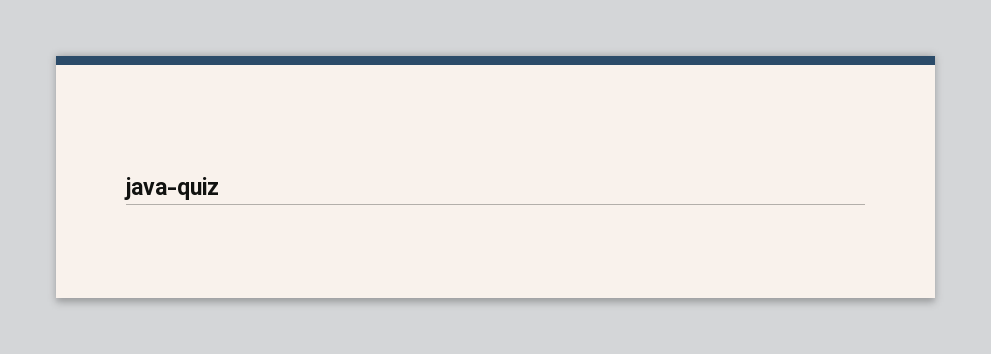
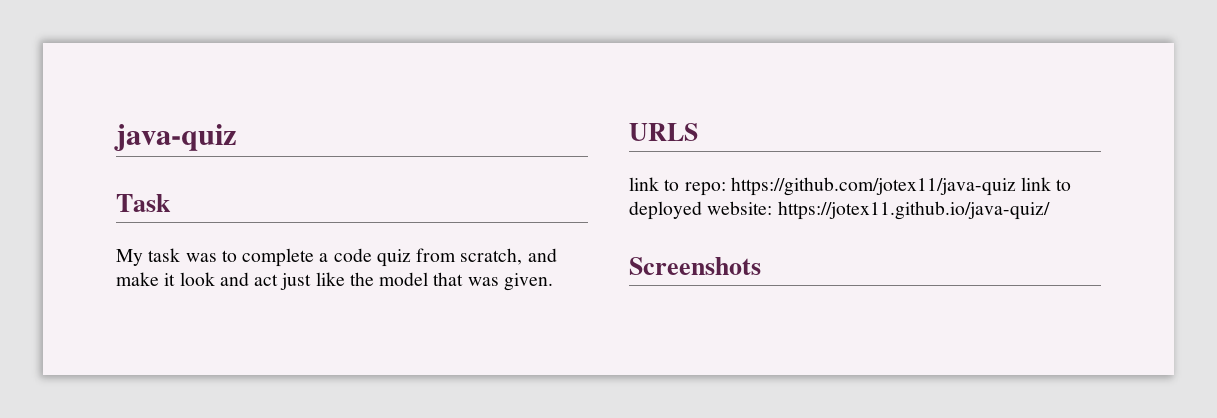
+ Task
+ My task was to complete a code quiz from scratch, and make it look and act just like the model that was given.
+ URLS
+ link to repo: https://github.com/jotex11/java-quiz link to deployed website: https://jotex11.github.io/java-quiz/
+ Screenshots

